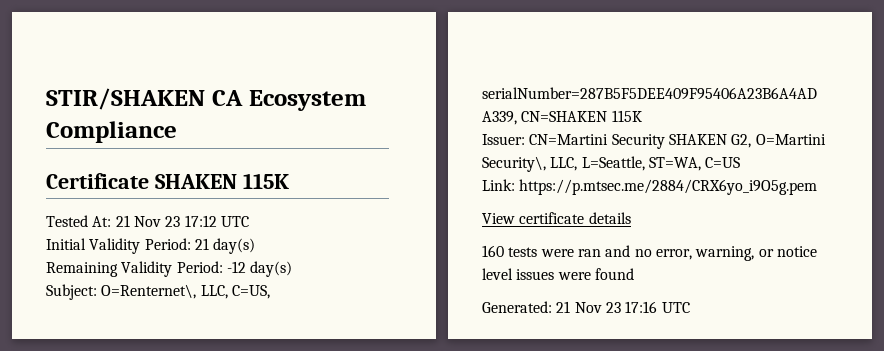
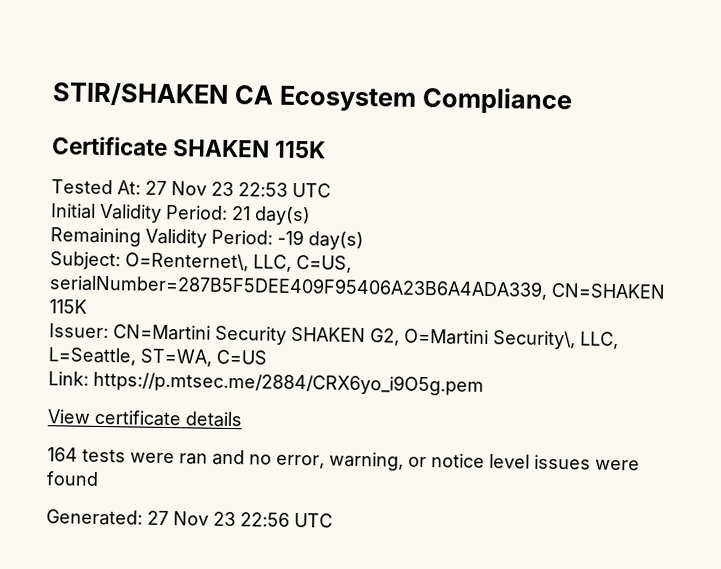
- Tested At: 21 Nov 23 17:12 UTC
+ Tested At: 27 Nov 23 22:53 UTC
- Remaining Validity Period: -12 day(s)
+ Remaining Validity Period: -19 day(s)
- 160 tests were ran and no error, warning, or notice level issues were found
+ 164 tests were ran and no error, warning, or notice level issues were found
- Generated: 21 Nov 23 17:16 UTC
+ Generated: 27 Nov 23 22:56 UTC

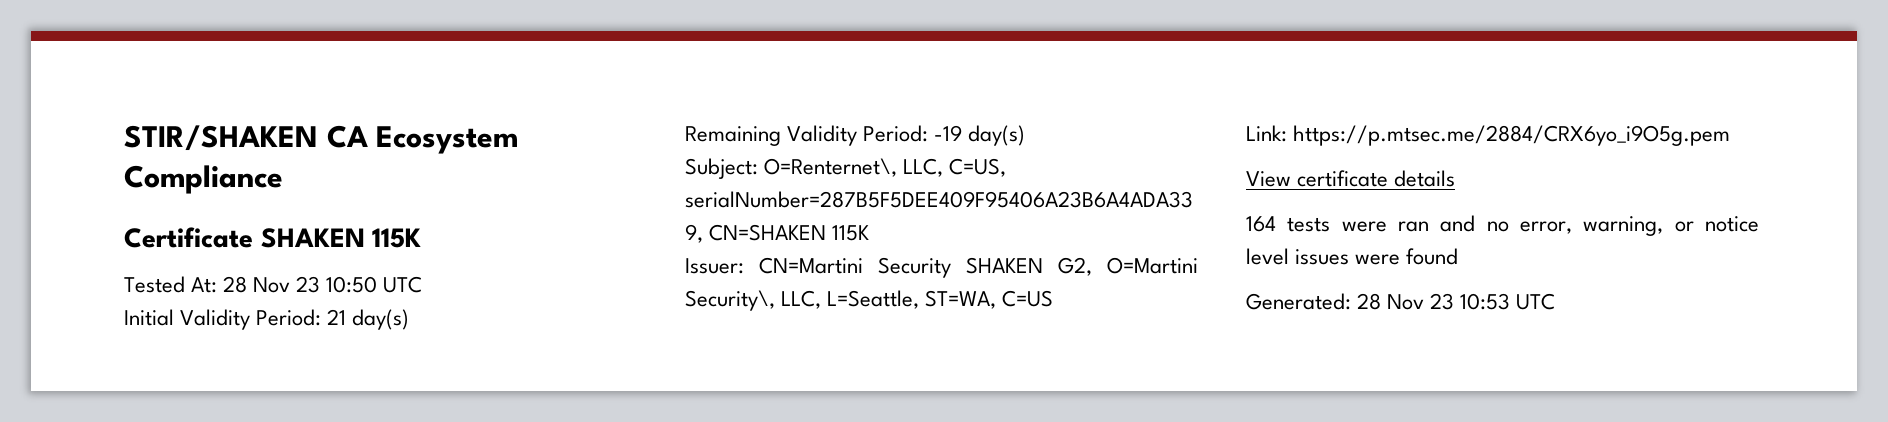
- Tested At: 27 Nov 23 22:53 UTC
+ Tested At: 28 Nov 23 10:50 UTC
- Generated: 27 Nov 23 22:56 UTC
+ Generated: 28 Nov 23 10:53 UTC

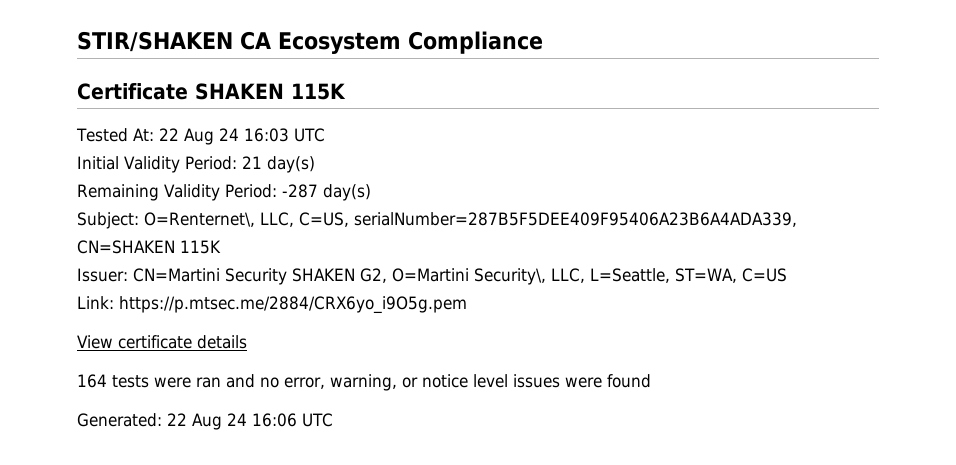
- Tested At: 28 Nov 23 10:50 UTC
+ Tested At: 22 Aug 24 16:03 UTC
- Remaining Validity Period: -19 day(s)
+ Remaining Validity Period: -287 day(s)
- Generated: 28 Nov 23 10:53 UTC
+ Generated: 22 Aug 24 16:06 UTC

